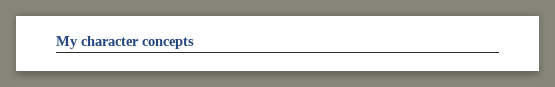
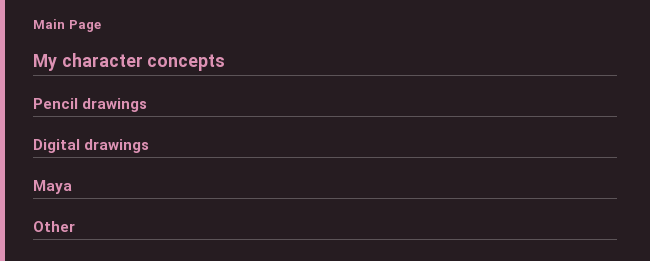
+ Main Page
+ Pencil drawings
+ Digital drawings
+ Maya
+ Other

